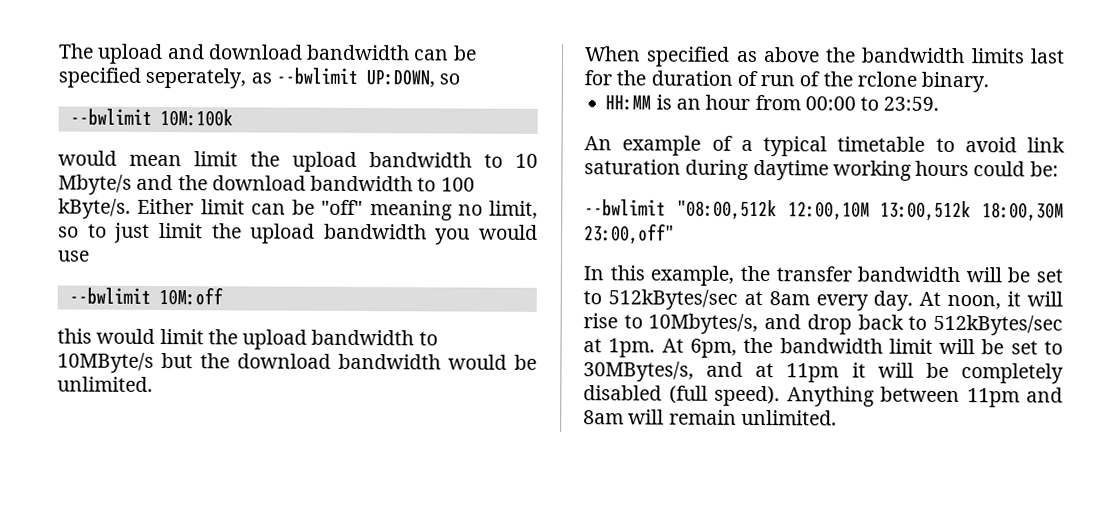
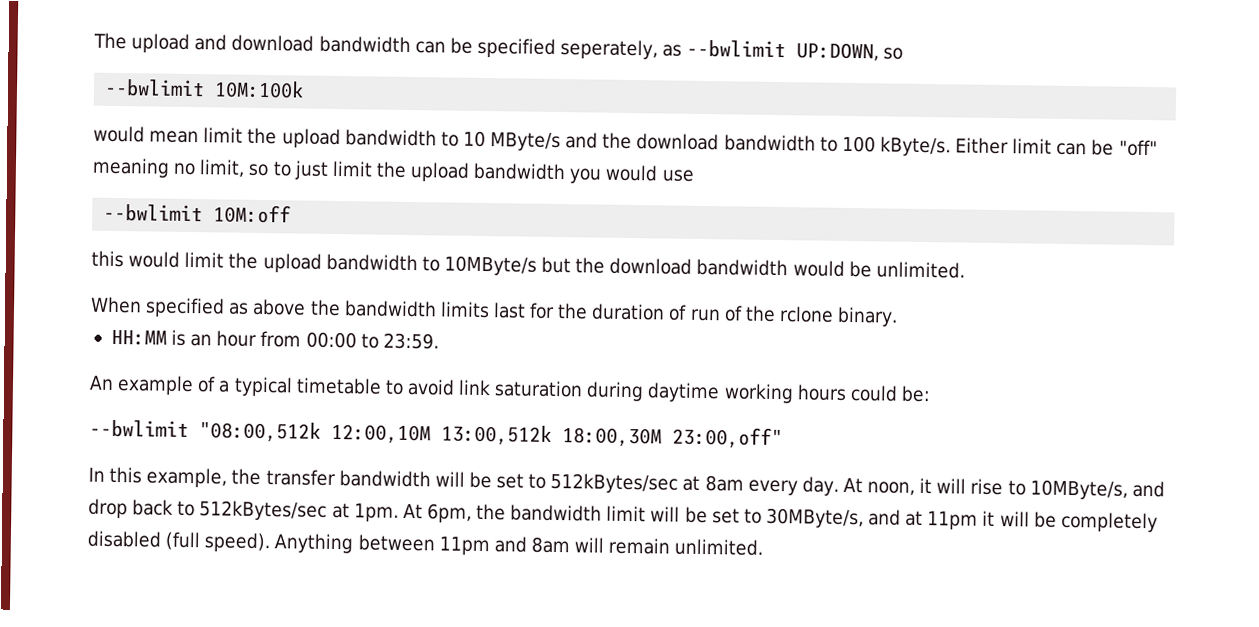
- would mean limit the upload bandwidth to 10 Mbyte/s and the download bandwidth to 100 kByte/s.
+ would mean limit the upload bandwidth to 10 MByte/s and the download bandwidth to 100 kByte/s.
- At noon, it will rise to 10Mbytes/s, and drop back to 512kBytes/sec at 1pm.
+ At noon, it will rise to 10MByte/s, and drop back to 512kBytes/sec at 1pm.
- At 6pm, the bandwidth limit will be set to 30MBytes/s, and at 11pm it will be completely disabled (full speed).
+ At 6pm, the bandwidth limit will be set to 30MByte/s, and at 11pm it will be completely disabled (full speed).

